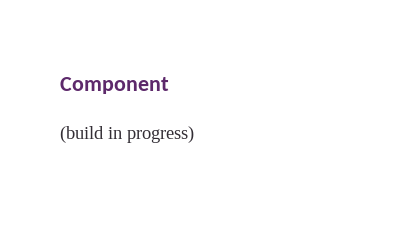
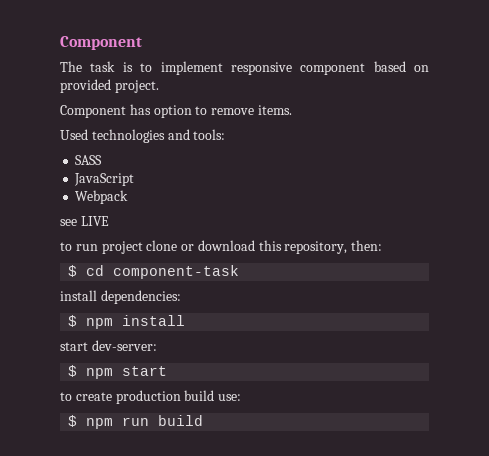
- (build in progress)
+ The task is to implement responsive component based on provided project.
+ Component has option to remove items.
+ Used technologies and tools:
+ SASS
+ JavaScript
+ Webpack
+ see LIVE
+ to run project clone or download this repository, then:
+ $ cd component-task
+ install dependencies:
+ $ npm install
+ start dev-server:
+ $ npm start
+ to create production build use:
+ $ npm run build

